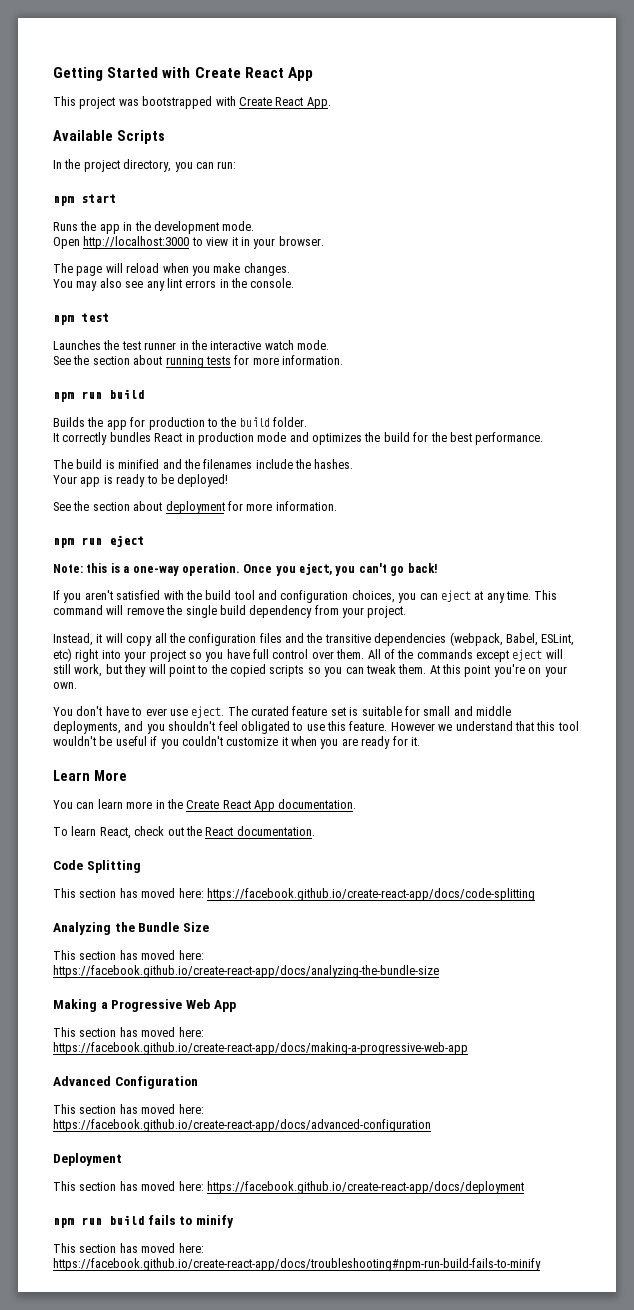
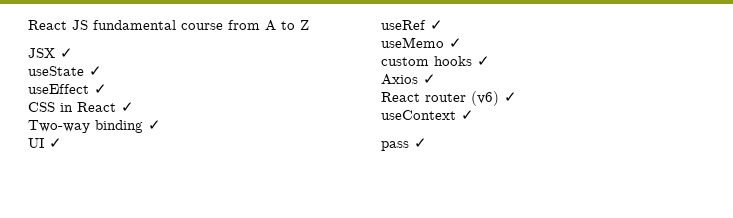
- Getting Started with Create React App
- This project was bootstrapped with Create React App.
- Available Scripts
- In the project directory, you can run:
- npm start
- Runs the app in the development mode.
- Open http://localhost:3000 to view it in your browser.
- The page will reload when you make changes.
- You may also see any lint errors in the console.
- npm test
- Launches the test runner in the interactive watch mode.
- See the section about running tests for more information.
- npm run build
- Builds the app for production to the build folder.
- It correctly bundles React in production mode and optimizes the build for the best performance.
- The build is minified and the filenames include the hashes.
- Your app is ready to be deployed!
- See the section about deployment for more information.
- npm run eject
- Note: this is a one-way operation. Once you eject, you can't go back!
- If you aren't satisfied with the build tool and configuration choices, you can eject at any time. This command will remove the single build dependency from your project.
- Instead, it will copy all the configuration files and the transitive dependencies (webpack, Babel, ESLint, etc) right into your project so you have full control over them. All of the commands except eject will still work, but they will point to the copied scripts so you can tweak them. At this point you're on your own.
- You don't have to ever use eject. The curated feature set is suitable for small and middle deployments, and you shouldn't feel obligated to use this feature. However we understand that this tool wouldn't be useful if you couldn't customize it when you are ready for it.
- Learn More
- You can learn more in the Create React App documentation.
- To learn React, check out the React documentation.
- Code Splitting
- This section has moved here: https://facebook.github.io/create-react-app/docs/code-splitting
- Analyzing the Bundle Size
- This section has moved here: https://facebook.github.io/create-react-app/docs/analyzing-the-bundle-size
- Making a Progressive Web App
- This section has moved here: https://facebook.github.io/create-react-app/docs/making-a-progressive-web-app
- Advanced Configuration
- This section has moved here: https://facebook.github.io/create-react-app/docs/advanced-configuration
- Deployment
- This section has moved here: https://facebook.github.io/create-react-app/docs/deployment
- npm run build fails to minify
- This section has moved here: https://facebook.github.io/create-react-app/docs/troubleshooting#npm-run-build-fails-to-minify
+ React JS fundamental course from A to Z
+ JSX ✓
+ useState ✓
+ useEffect ✓
+ CSS in React ✓
+ Two-way binding ✓
+ UI ✓
+ useRef ✓
+ useMemo ✓
+ custom hooks ✓
+ Axios ✓
+ React router (v6) ✓
+ useContext ✓
+ pass ✓

